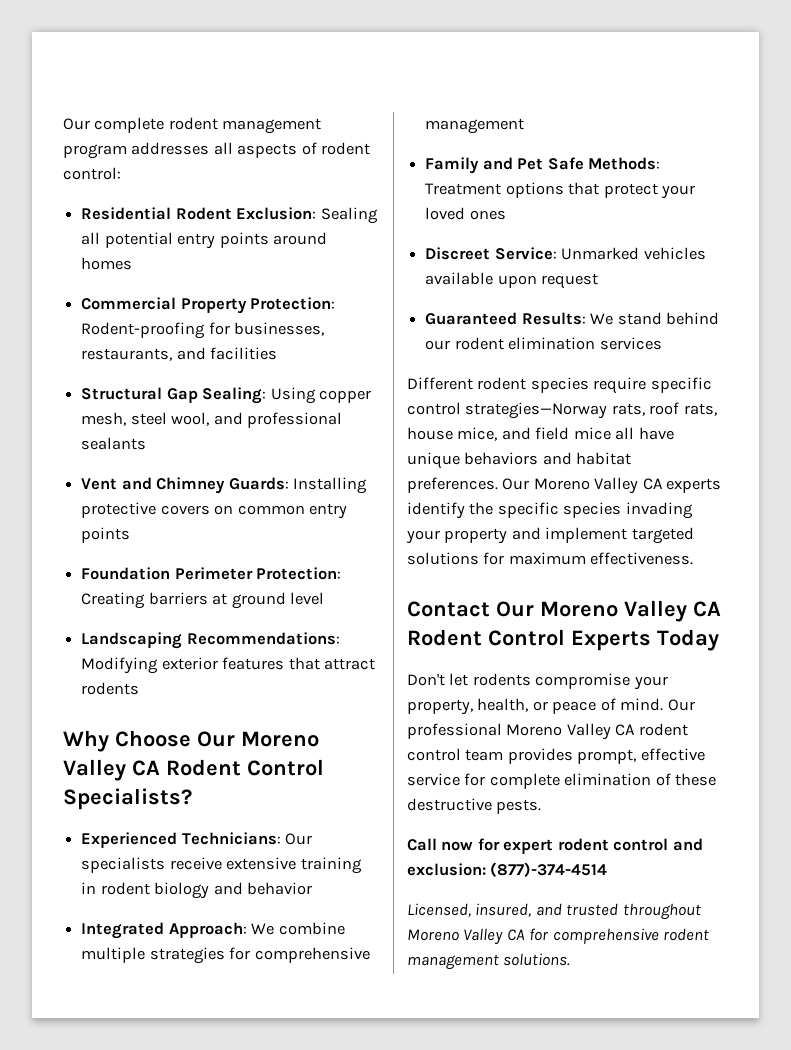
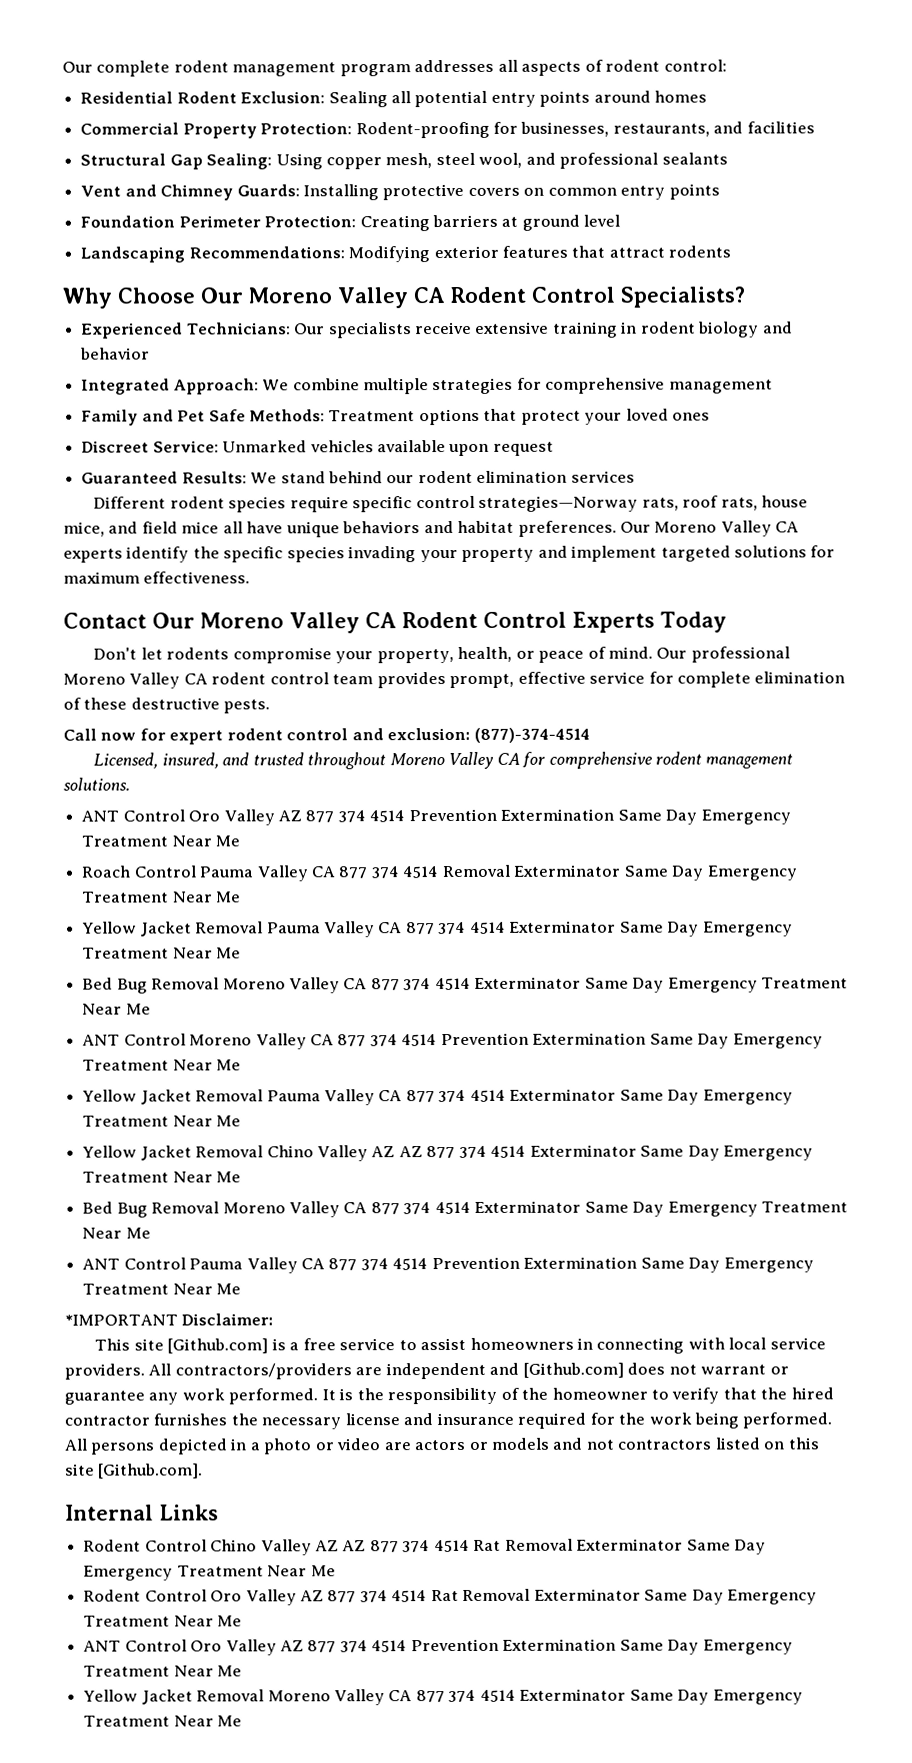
  Licensed, insured, and trusted throughout Moreno Valley CA for comprehensive rodent management solutions.
+ ANT Control Oro Valley AZ 877 374 4514 Prevention Extermination Same Day Emergency Treatment Near Me
+ Roach Control Pauma Valley CA 877 374 4514 Removal Exterminator Same Day Emergency Treatment Near Me
+ Yellow Jacket Removal Pauma Valley CA 877 374 4514 Exterminator Same Day Emergency Treatment Near Me
+ Bed Bug Removal Moreno Valley CA 877 374 4514 Exterminator Same Day Emergency Treatment Near Me
+ ANT Control Moreno Valley CA 877 374 4514 Prevention Extermination Same Day Emergency Treatment Near Me
+ Yellow Jacket Removal Pauma Valley CA 877 374 4514 Exterminator Same Day Emergency Treatment Near Me
+ Yellow Jacket Removal Chino Valley AZ AZ 877 374 4514 Exterminator Same Day Emergency Treatment Near Me
+ Bed Bug Removal Moreno Valley CA 877 374 4514 Exterminator Same Day Emergency Treatment Near Me
+ ANT Control Pauma Valley CA 877 374 4514 Prevention Extermination Same Day Emergency Treatment Near Me
+ *IMPORTANT Disclaimer:
+ This site [Github.com] is a free service to assist homeowners in connecting with local service providers. All contractors/providers are independent and [Github.com] does not warrant or guarantee any work performed. It is the responsibility of the homeowner to verify that the hired contractor furnishes the necessary license and insurance required for the work being performed. All persons depicted in a photo or video are actors or models and not contractors listed on this site [Github.com].
+ Internal Links
+ Rodent Control Chino Valley AZ AZ 877 374 4514 Rat Removal Exterminator Same Day Emergency Treatment Near Me
+ Rodent Control Oro Valley AZ 877 374 4514 Rat Removal Exterminator Same Day Emergency Treatment Near Me
+ ANT Control Oro Valley AZ 877 374 4514 Prevention Extermination Same Day Emergency Treatment Near Me
+ Yellow Jacket Removal Moreno Valley CA 877 374 4514 Exterminator Same Day Emergency Treatment Near Me

